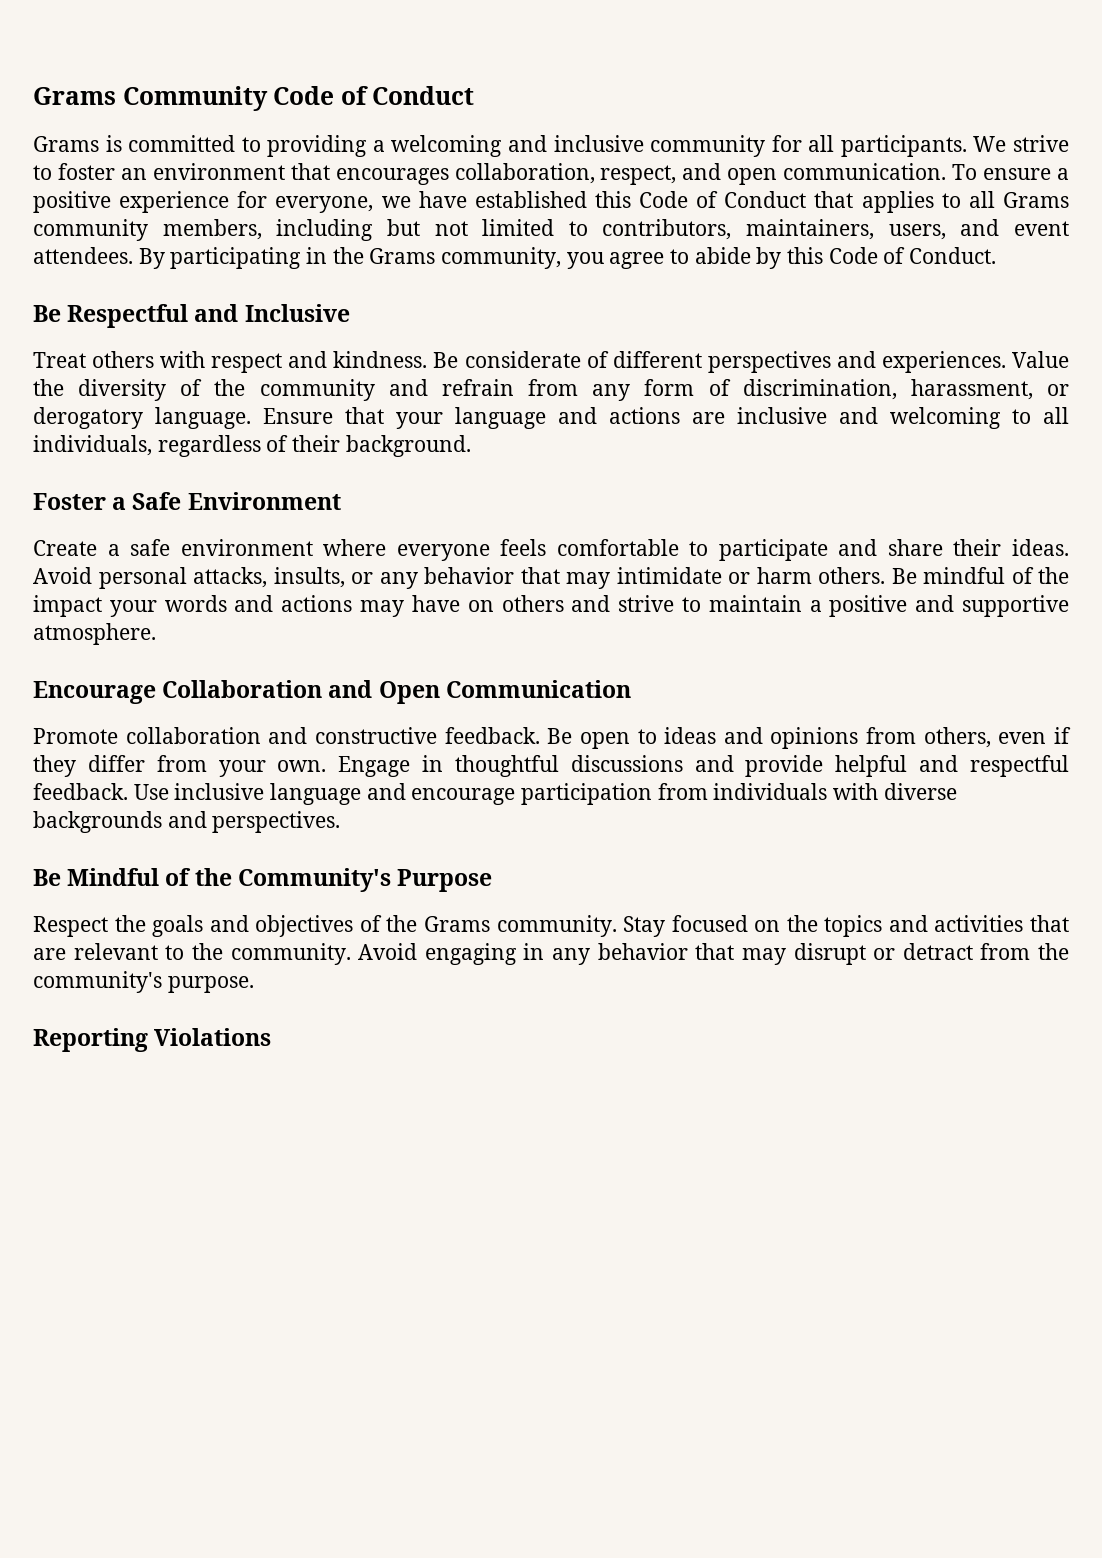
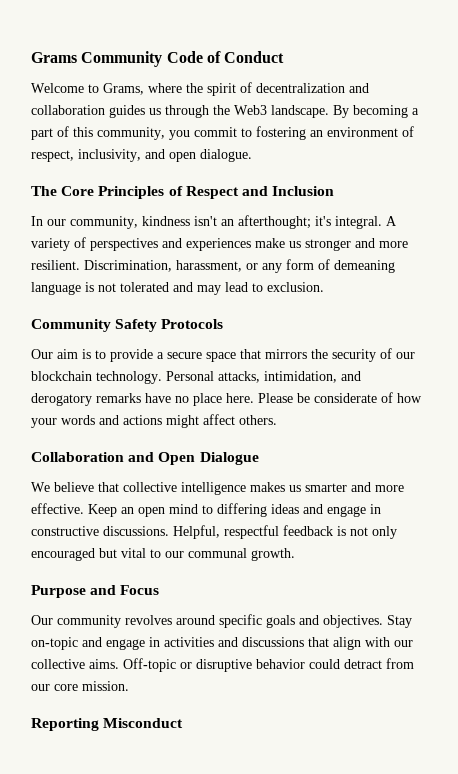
- Grams is committed to providing a welcoming and inclusive community for all participants. We strive to foster an environment that encourages collaboration, respect, and open communication. To ensure a positive experience for everyone, we have established this Code of Conduct that applies to all Grams community members, including but not limited to contributors, maintainers, users, and event attendees. By participating in the Grams community, you agree to abide by this Code of Conduct.
- Be Respectful and Inclusive
- Treat others with respect and kindness. Be considerate of different perspectives and experiences. Value the diversity of the community and refrain from any form of discrimination, harassment, or derogatory language. Ensure that your language and actions are inclusive and welcoming to all individuals, regardless of their background.
- Foster a Safe Environment
- Create a safe environment where everyone feels comfortable to participate and share their ideas. Avoid personal attacks, insults, or any behavior that may intimidate or harm others. Be mindful of the impact your words and actions may have on others and strive to maintain a positive and supportive atmosphere.
- Encourage Collaboration and Open Communication
- Promote collaboration and constructive feedback. Be open to ideas and opinions from others, even if they differ from your own. Engage in thoughtful discussions and provide helpful and respectful feedback. Use inclusive language and encourage participation from individuals with diverse backgrounds and perspectives.
- Be Mindful of the Community's Purpose
- Respect the goals and objectives of the Grams community. Stay focused on the topics and activities that are relevant to the community. Avoid engaging in any behavior that may disrupt or detract from the community's purpose.
+ Welcome to Grams, where the spirit of decentralization and collaboration guides us through the Web3 landscape. By becoming a part of this community, you commit to fostering an environment of respect, inclusivity, and open dialogue.
+ The Core Principles of Respect and Inclusion
+ In our community, kindness isn't an afterthought; it's integral. A variety of perspectives and experiences make us stronger and more resilient. Discrimination, harassment, or any form of demeaning language is not tolerated and may lead to exclusion.
+ Community Safety Protocols
+ Our aim is to provide a secure space that mirrors the security of our blockchain technology. Personal attacks, intimidation, and derogatory remarks have no place here. Please be considerate of how your words and actions might affect others.
+ Collaboration and Open Dialogue
+ We believe that collective intelligence makes us smarter and more effective. Keep an open mind to differing ideas and engage in constructive discussions. Helpful, respectful feedback is not only encouraged but vital to our communal growth.
+ Purpose and Focus
+ Our community revolves around specific goals and objectives. Stay on-topic and engage in activities and discussions that align with our collective aims. Off-topic or disruptive behavior could detract from our core mission.
- Reporting Violations
+ Reporting Misconduct

